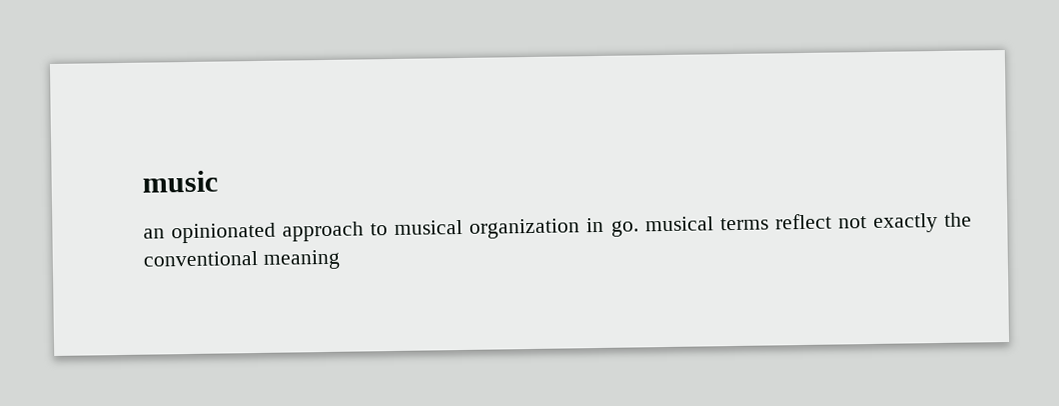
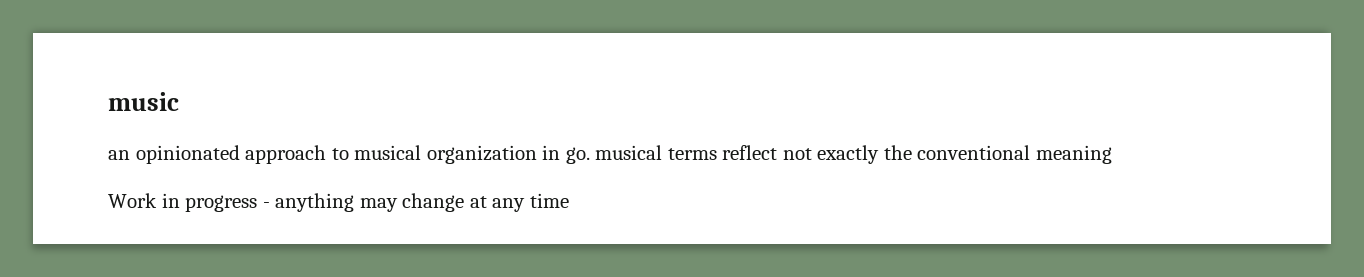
+ Work in progress - anything may change at any time

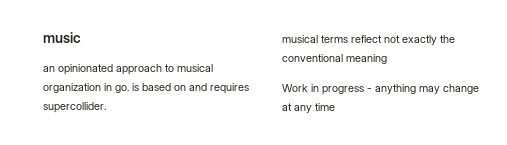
- an opinionated approach to musical organization in go. musical terms reflect not exactly the conventional meaning
+ an opinionated approach to musical organization in go. is based on and requires supercollider.
+ musical terms reflect not exactly the conventional meaning

